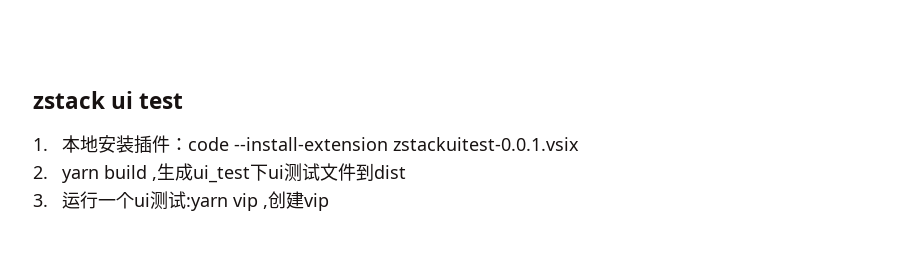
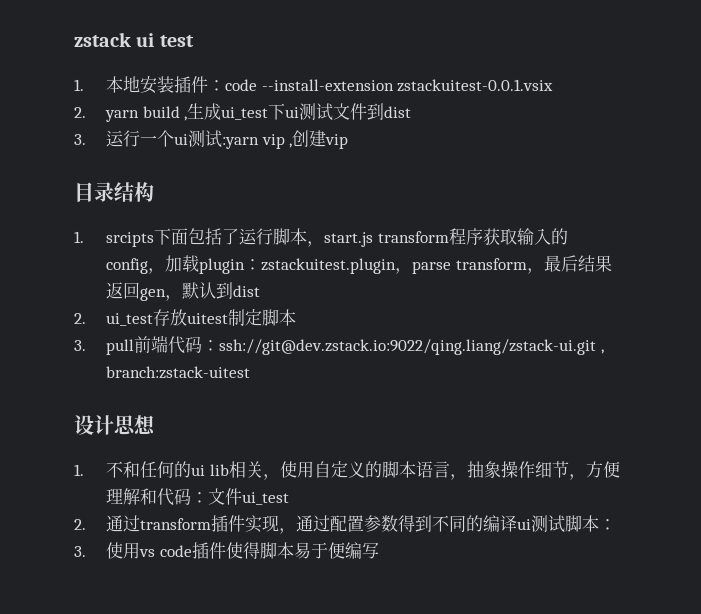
+ 目录结构
+ 1. srcipts下面包括了运行脚本，start.js transform程序获取输入的config，加载plugin：zstackuitest.plugin，parse transform，最后结果返回gen，默认到dist
+ 2. ui_test存放uitest制定脚本
+ 3. pull前端代码：ssh://git@dev.zstack.io:9022/qing.liang/zstack-ui.git , branch:zstack-uitest
+ 设计思想
+ 1.不和任何的ui lib相关，使用自定义的脚本语言，抽象操作细节，方便理解和代码：文件ui_test
+ 2.通过transform插件实现，通过配置参数得到不同的编译ui测试脚本：
+ 3.使用vs code插件使得脚本易于便编写

